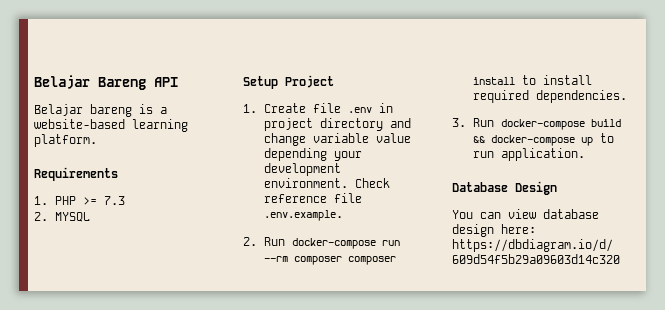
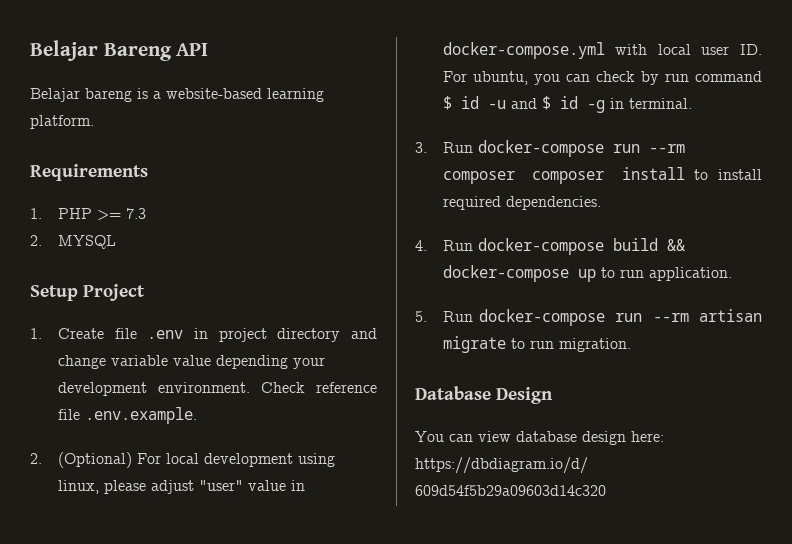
- 2. Run docker-compose run --rm composer composer install to install required dependencies.
+ 2. (Optional) For local development using linux, please adjust "user" value in docker-compose.yml with local user ID. For ubuntu, you can check by run command $ id -u and $ id -g in terminal.
+ 3. Run docker-compose run --rm composer composer install to install required dependencies.
- 3. Run docker-compose build && docker-compose up to run application.
+ 4. Run docker-compose build && docker-compose up to run application.
+ 5. Run docker-compose run --rm artisan migrate to run migration.

